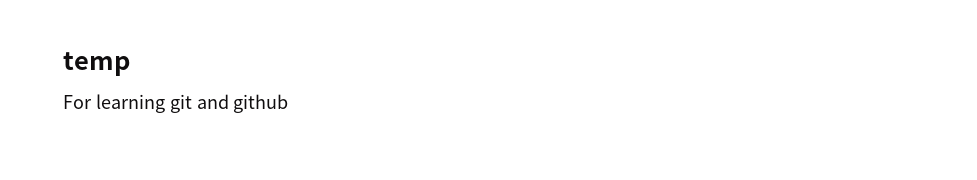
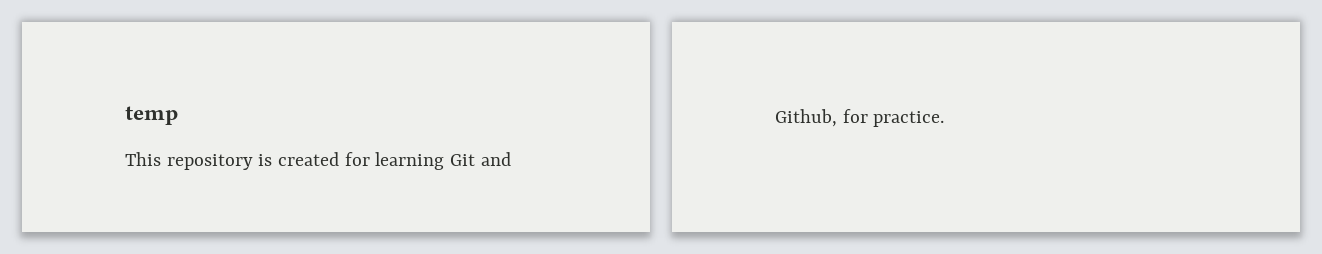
- For learning git and github
+ This repository is created for learning Git and Github, for practice.

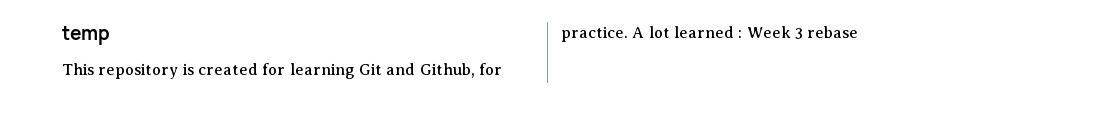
+ A lot learned : Week 3 rebase

